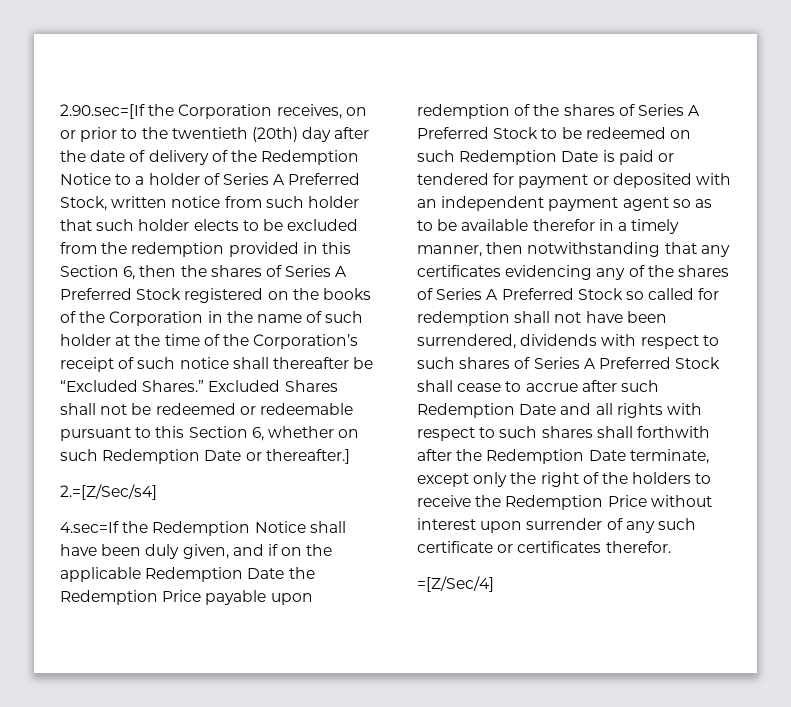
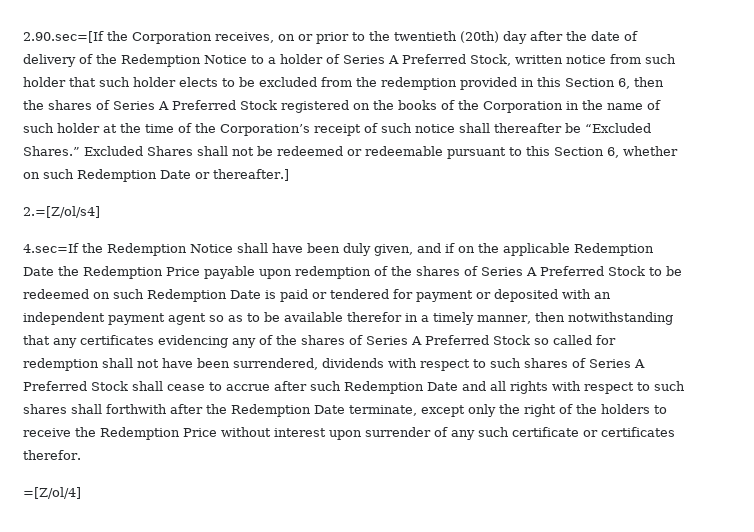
- 2.=[Z/Sec/s4]
+ 2.=[Z/ol/s4]
- =[Z/Sec/4]
+ =[Z/ol/4]

